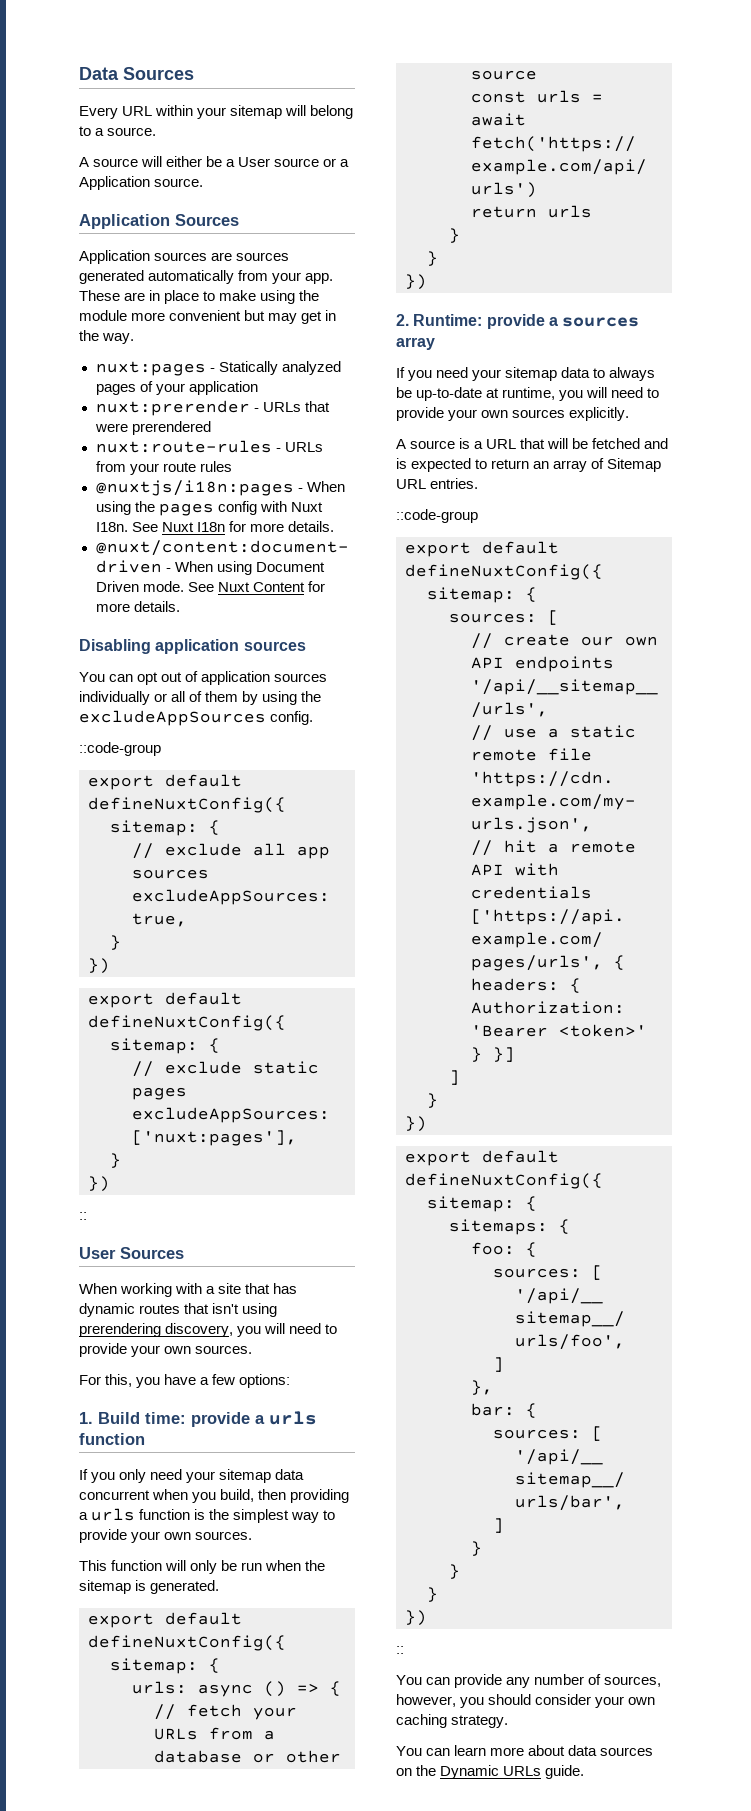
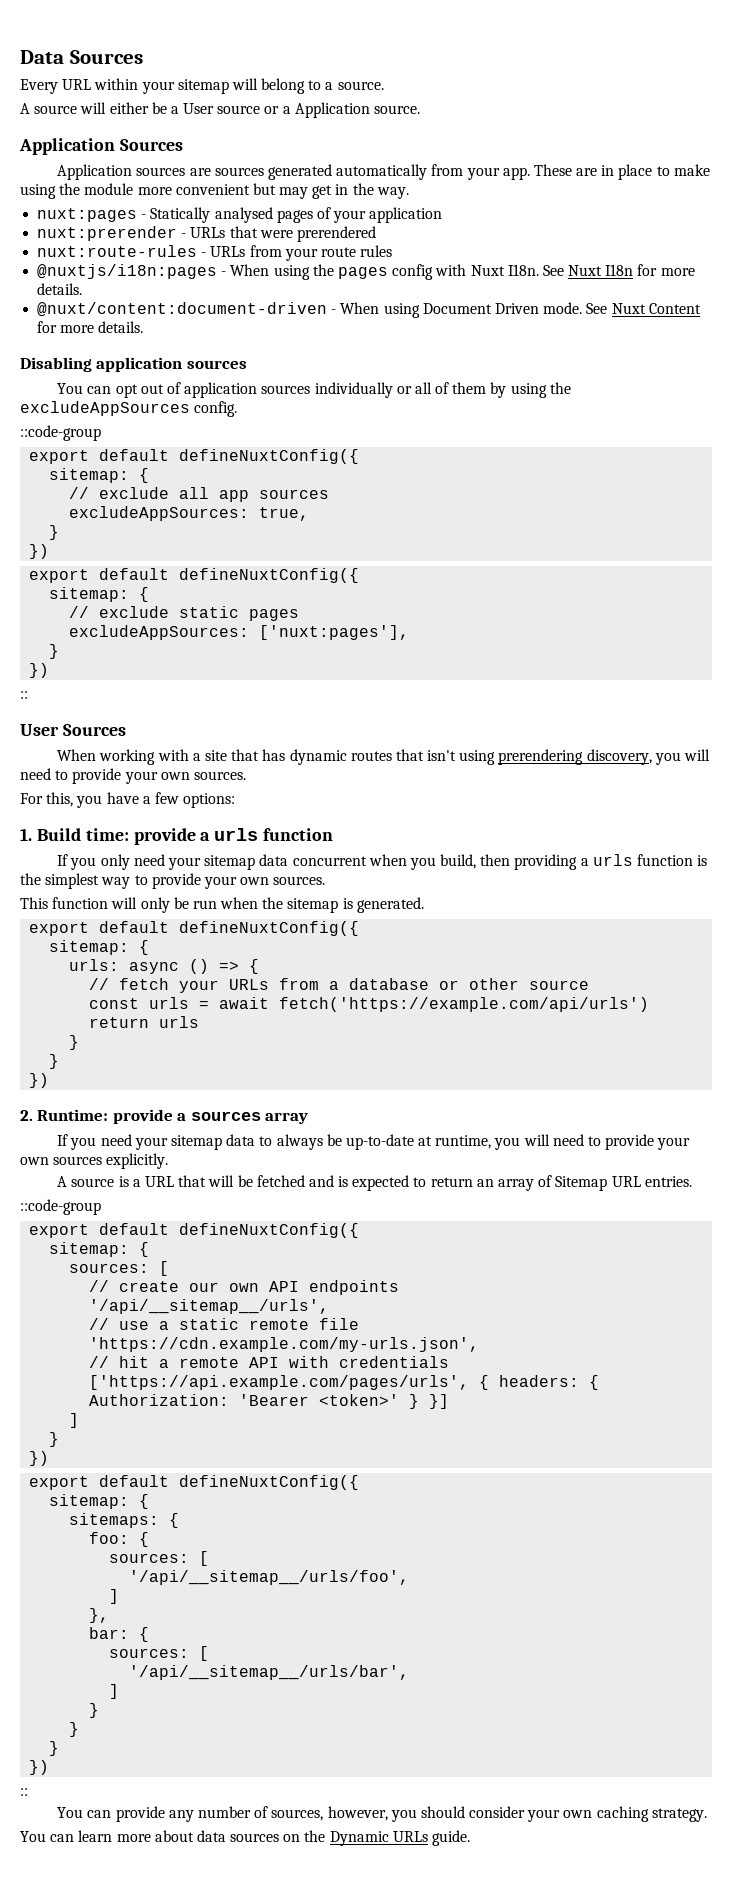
- nuxt:pages - Statically analyzed pages of your application
+ nuxt:pages - Statically analysed pages of your application

